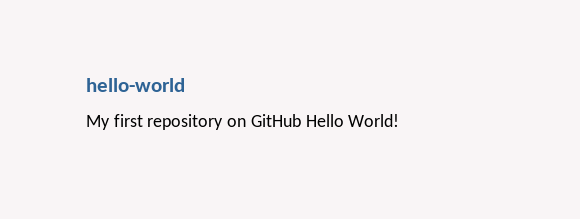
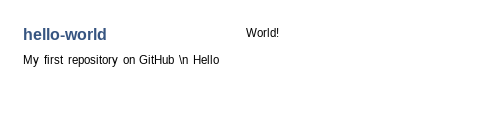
- My first repository on GitHub Hello World!
+ My first repository on GitHub \n Hello World!

